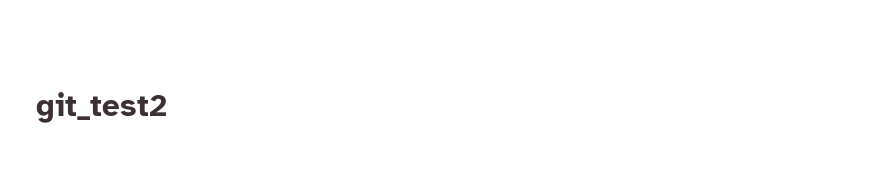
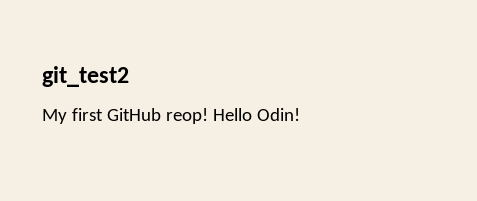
+ My first GitHub reop! Hello Odin!

